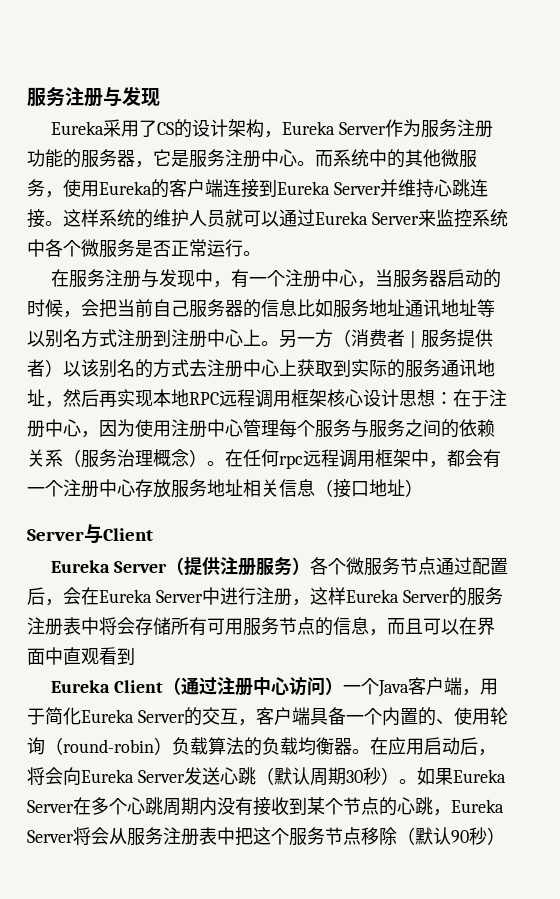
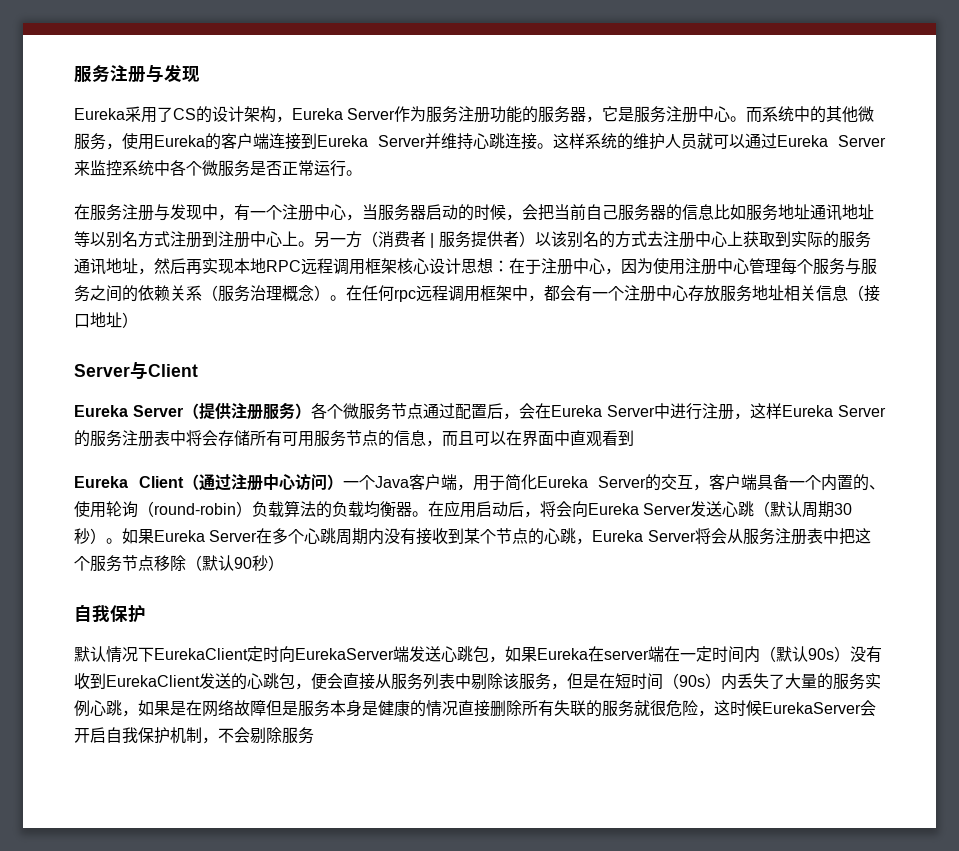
  如果Eureka Server在多个心跳周期内没有接收到某个节点的心跳，Eureka Server将会从服务注册表中把这个服务节点移除（默认90秒）
+ 自我保护
+ 默认情况下EurekaClient定时向EurekaServer端发送心跳包，如果Eureka在server端在一定时间内（默认90s）没有收到EurekaClient发送的心跳包，便会直接从服务列表中剔除该服务，但是在短时间（90s）内丢失了大量的服务实例心跳，如果是在网络故障但是服务本身是健康的情况直接删除所有失联的服务就很危险，这时候EurekaServer会开启自我保护机制，不会剔除服务

